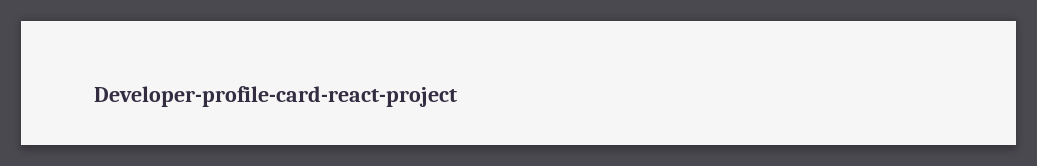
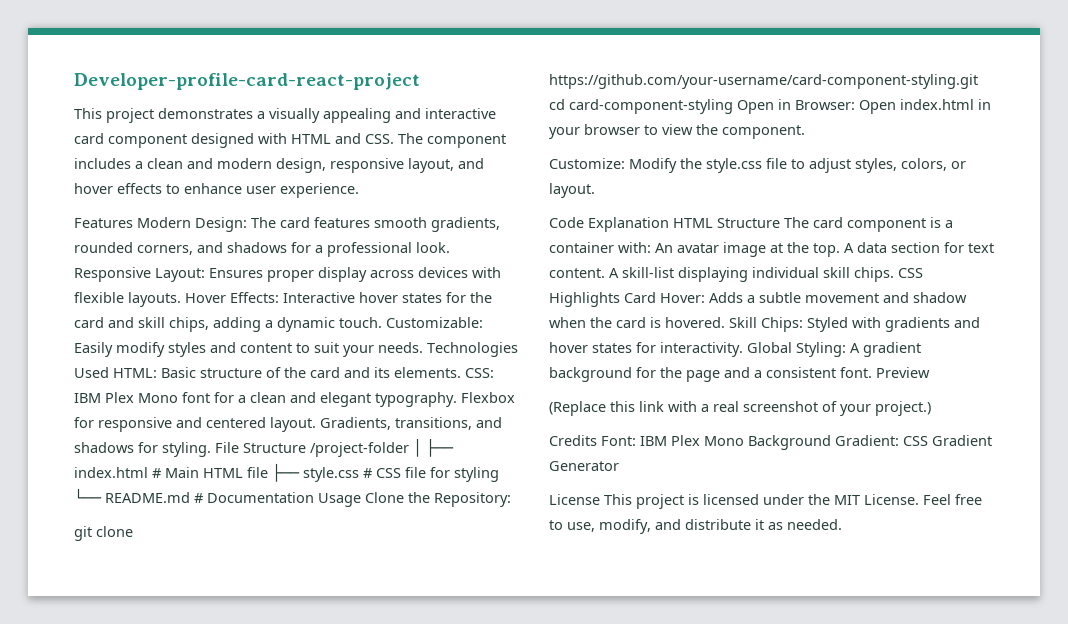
+ This project demonstrates a visually appealing and interactive card component designed with HTML and CSS. The component includes a clean and modern design, responsive layout, and hover effects to enhance user experience.
+ Features Modern Design: The card features smooth gradients, rounded corners, and shadows for a professional look. Responsive Layout: Ensures proper display across devices with flexible layouts. Hover Effects: Interactive hover states for the card and skill chips, adding a dynamic touch. Customizable: Easily modify styles and content to suit your needs. Technologies Used HTML: Basic structure of the card and its elements. CSS: IBM Plex Mono font for a clean and elegant typography. Flexbox for responsive and centered layout. Gradients, transitions, and shadows for styling. File Structure /project-folder │ ├── index.html # Main HTML file ├── style.css # CSS file for styling └── README.md # Documentation Usage Clone the Repository:
+ git clone https://github.com/your-username/card-component-styling.git cd card-component-styling Open in Browser: Open index.html in your browser to view the component.
+ Customize: Modify the style.css file to adjust styles, colors, or layout.
+ Code Explanation HTML Structure The card component is a container with: An avatar image at the top. A data section for text content. A skill-list displaying individual skill chips. CSS Highlights Card Hover: Adds a subtle movement and shadow when the card is hovered. Skill Chips: Styled with gradients and hover states for interactivity. Global Styling: A gradient background for the page and a consistent font. Preview
+ (Replace this link with a real screenshot of your project.)
+ Credits Font: IBM Plex Mono Background Gradient: CSS Gradient Generator
+ License This project is licensed under the MIT License. Feel free to use, modify, and distribute it as needed.

